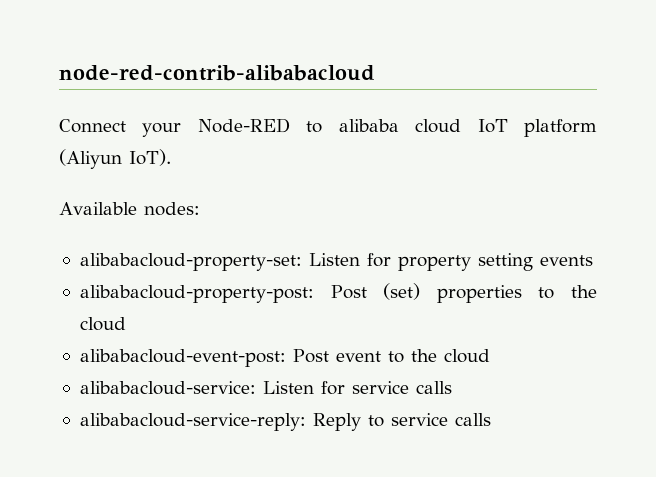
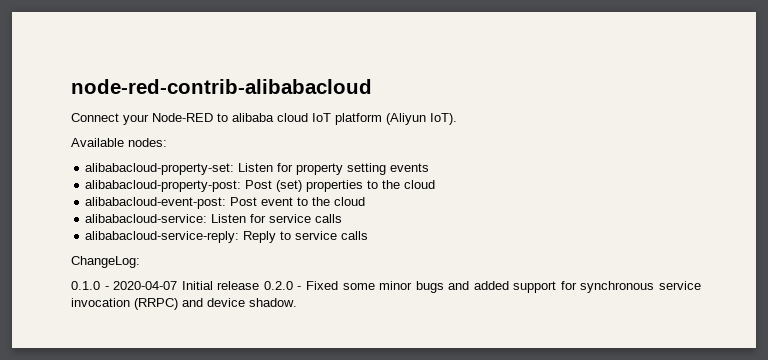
+ ChangeLog:
+ 0.1.0 - 2020-04-07 Initial release 0.2.0 - Fixed some minor bugs and added support for synchronous service invocation (RRPC) and device shadow.

